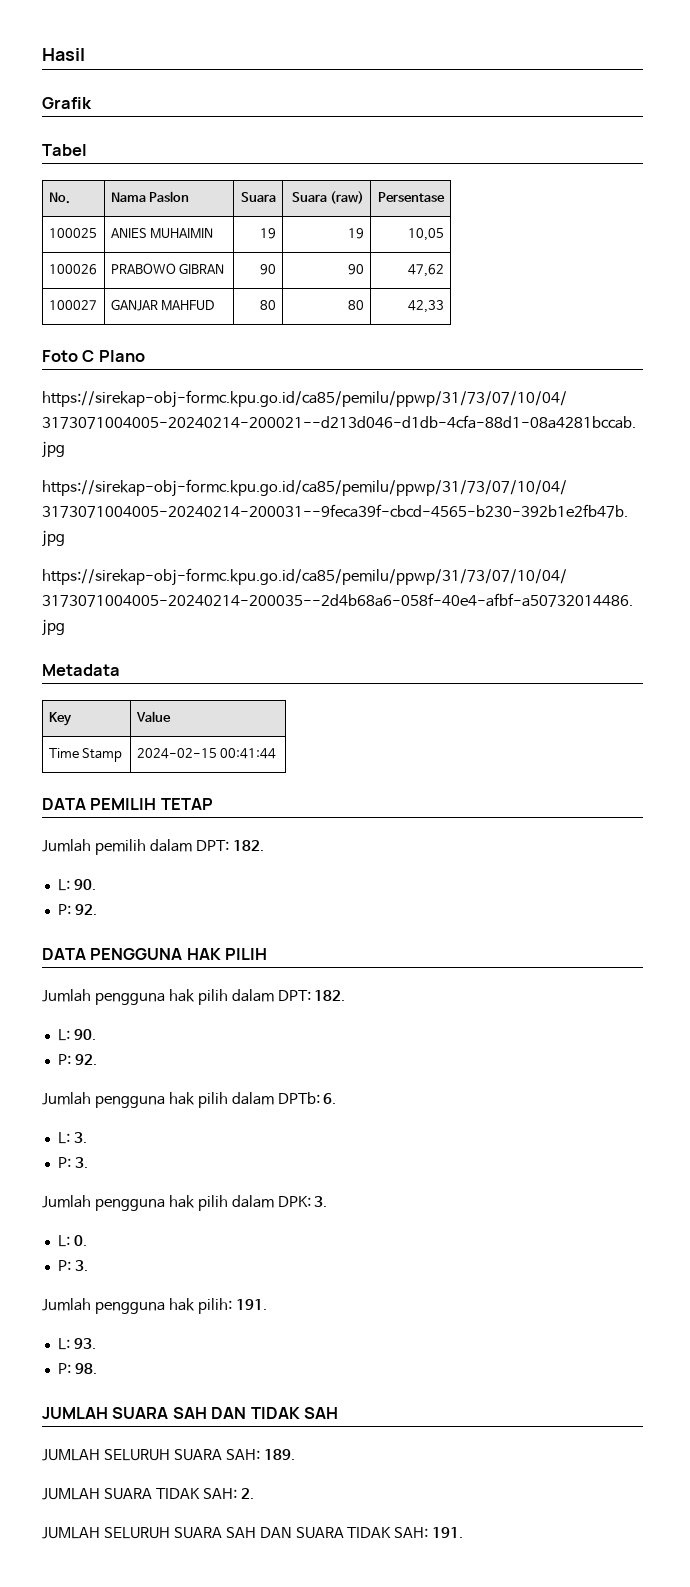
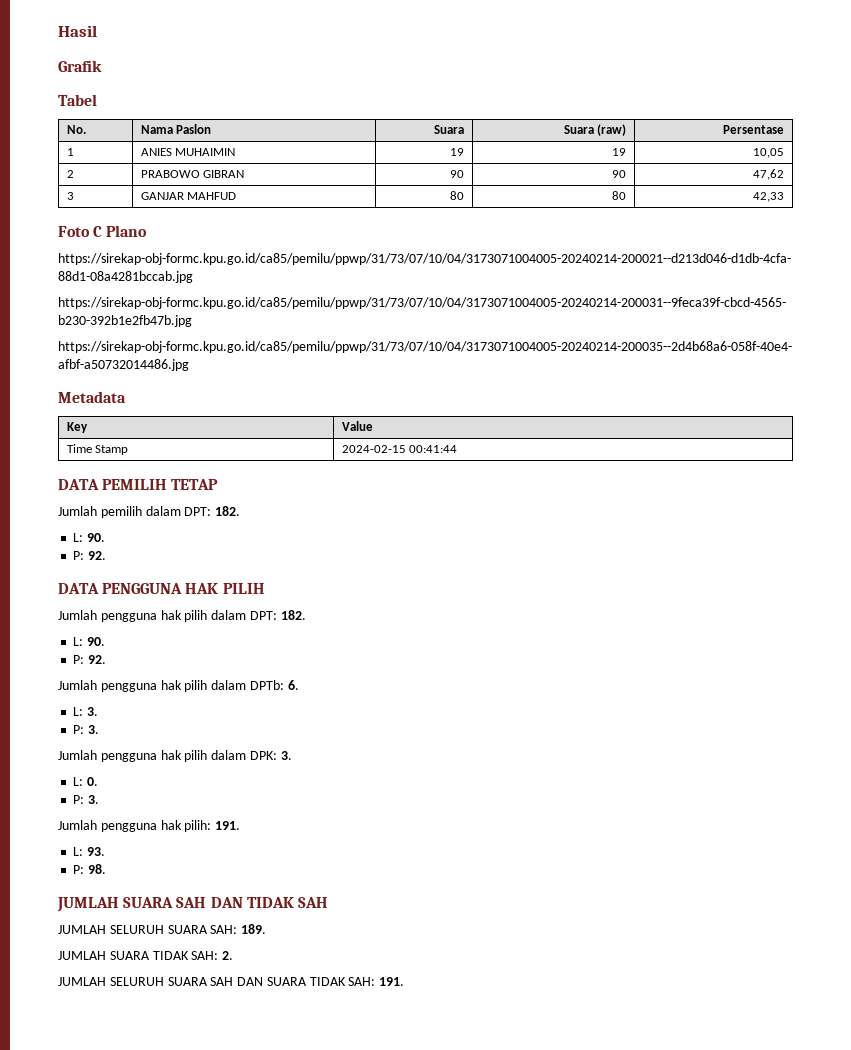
- 100025 | ANIES MUHAIMIN | 19 | 19 | 10,05
+ 1 | ANIES MUHAIMIN | 19 | 19 | 10,05
- 100026 | PRABOWO GIBRAN | 90 | 90 | 47,62
+ 2 | PRABOWO GIBRAN | 90 | 90 | 47,62
- 100027 | GANJAR MAHFUD | 80 | 80 | 42,33
+ 3 | GANJAR MAHFUD | 80 | 80 | 42,33

